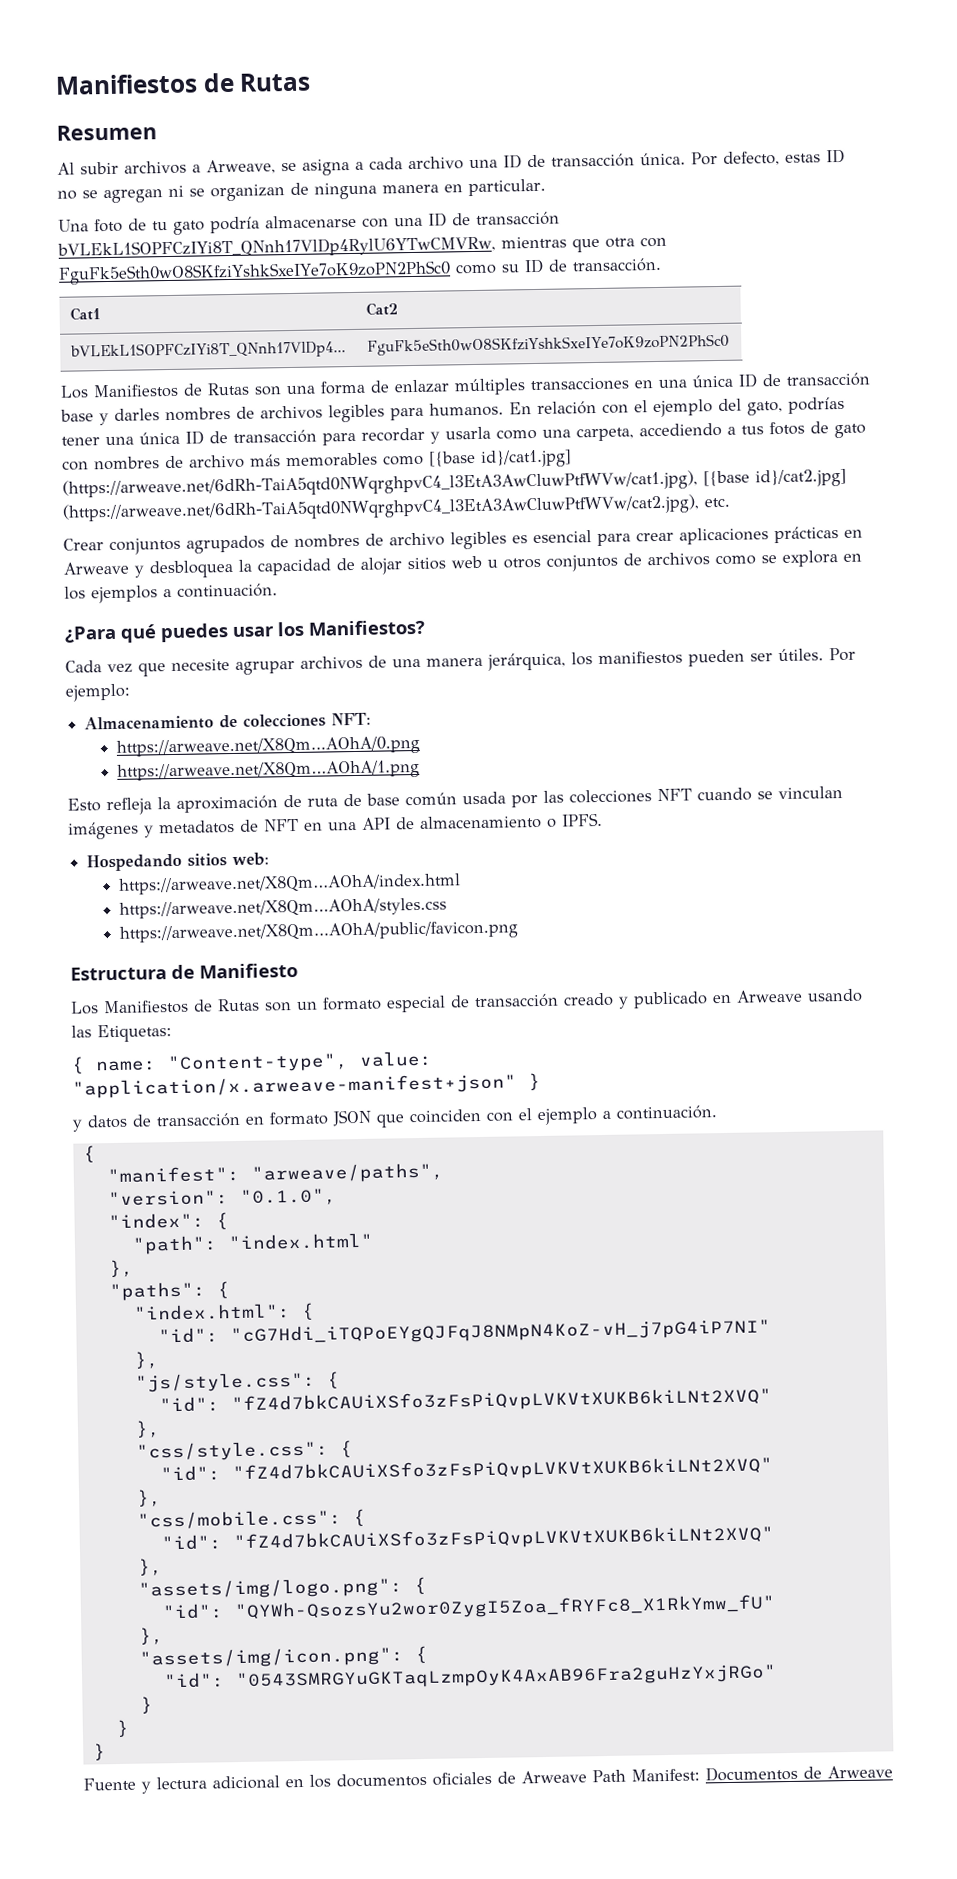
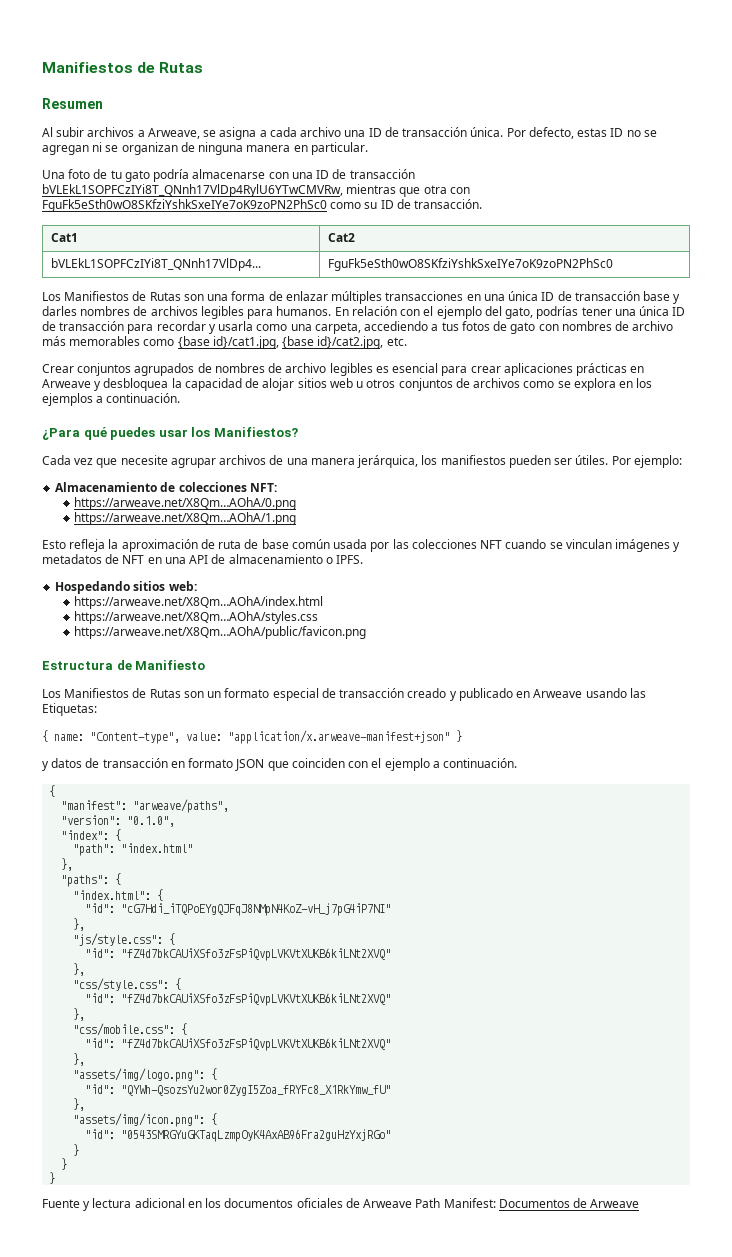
- En relación con el ejemplo del gato, podrías tener una única ID de transacción para recordar y usarla como una carpeta, accediendo a tus fotos de gato con nombres de archivo más memorables como [{base id}/cat1.jpg] (https://arweave.net/6dRh-TaiA5qtd0NWqrghpvC4_l3EtA3AwCluwPtfWVw/cat1.jpg), [{base id}/cat2.jpg] (https://arweave.net/6dRh-TaiA5qtd0NWqrghpvC4_l3EtA3AwCluwPtfWVw/cat2.jpg), etc.
+ En relación con el ejemplo del gato, podrías tener una única ID de transacción para recordar y usarla como una carpeta, accediendo a tus fotos de gato con nombres de archivo más memorables como {base id}/cat1.jpg, {base id}/cat2.jpg, etc.

